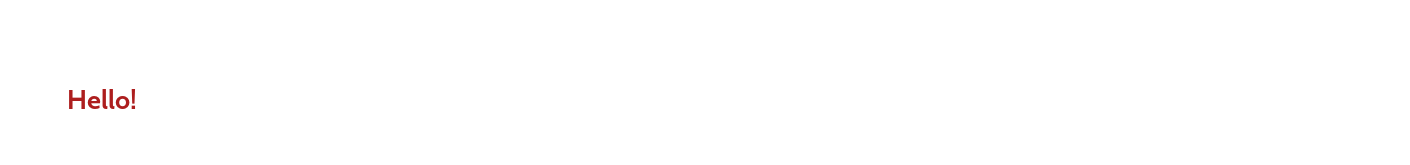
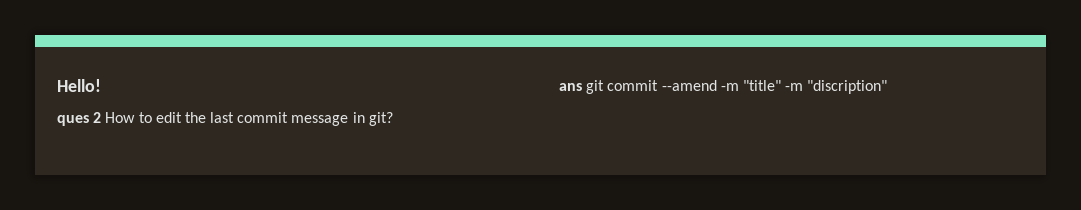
+ ques 2 How to edit the last commit message in git?
+ ans git commit --amend -m "title" -m "discription"

